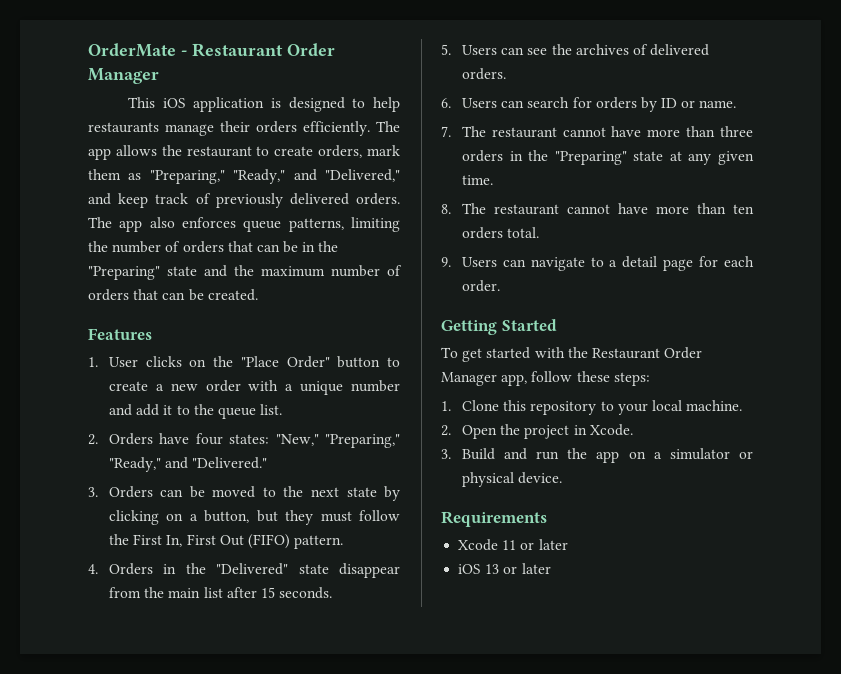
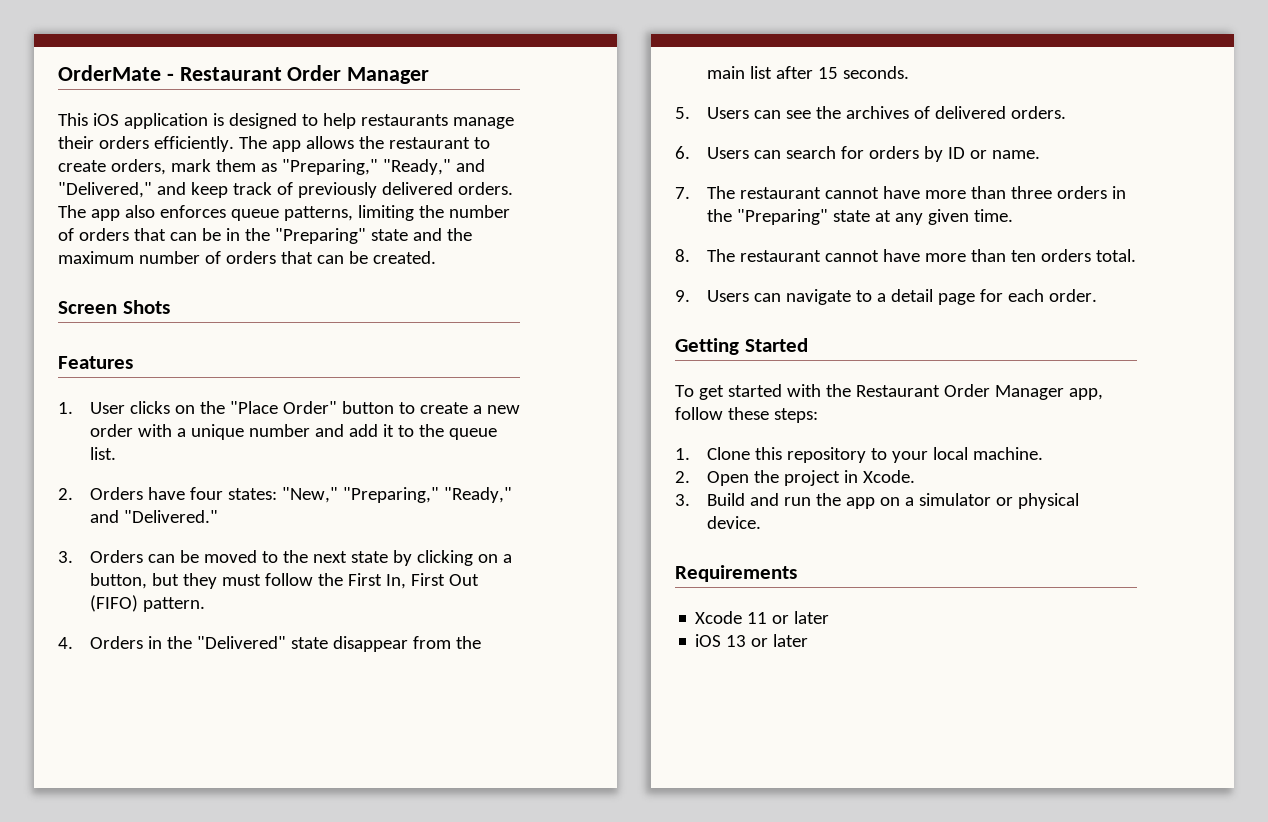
+ Screen Shots

